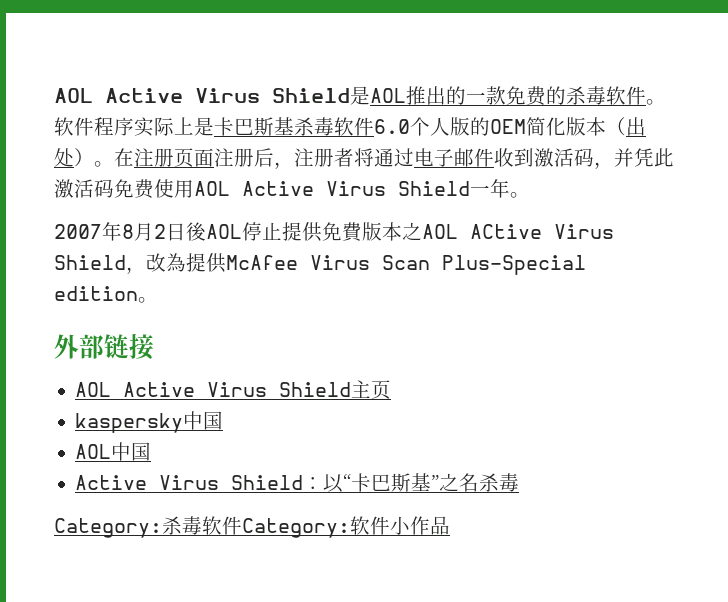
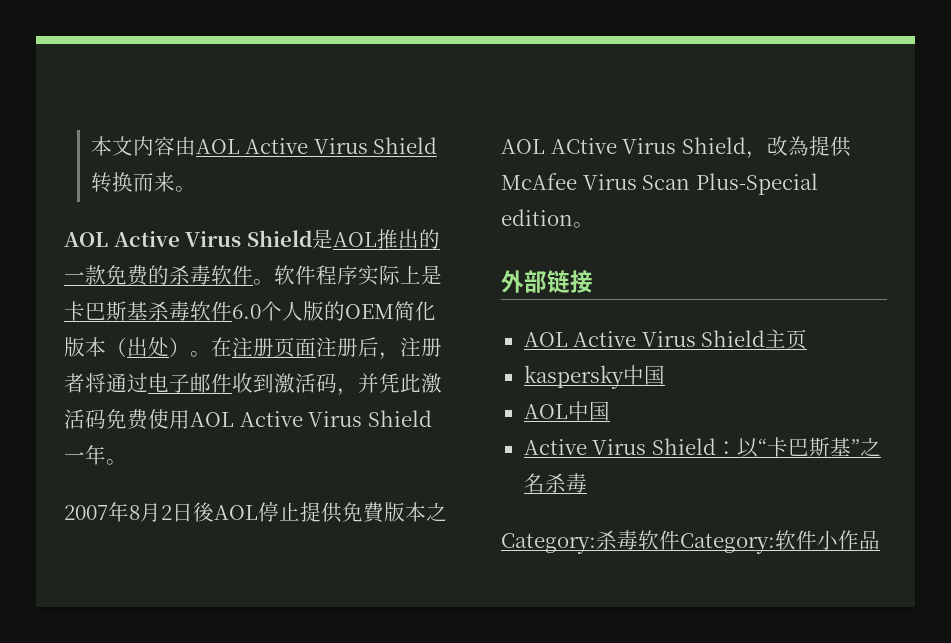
+ 本文内容由AOL Active Virus Shield转换而来。

